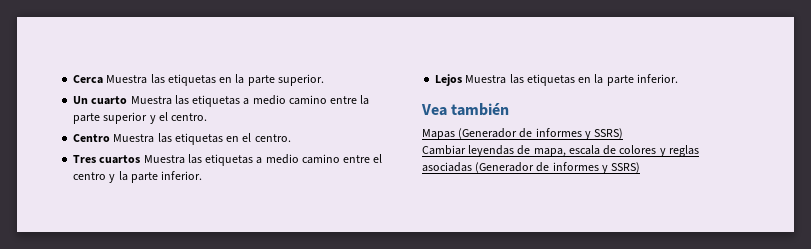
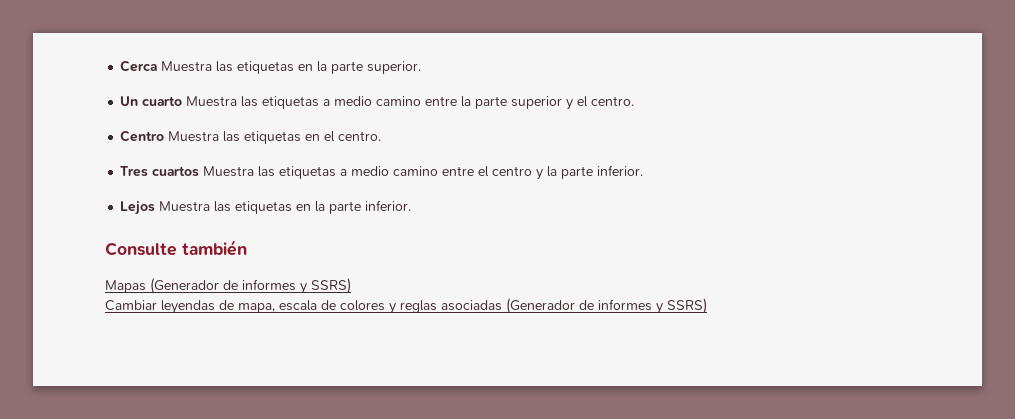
- Vea también
+ Consulte también

